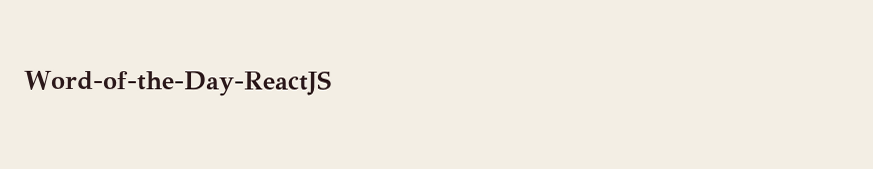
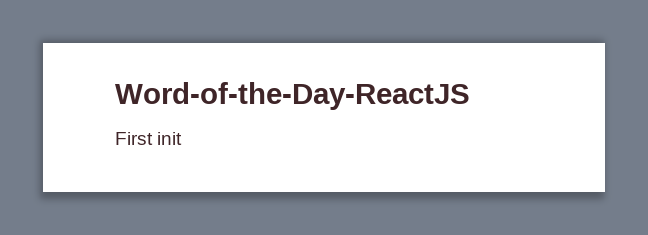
+ First init

